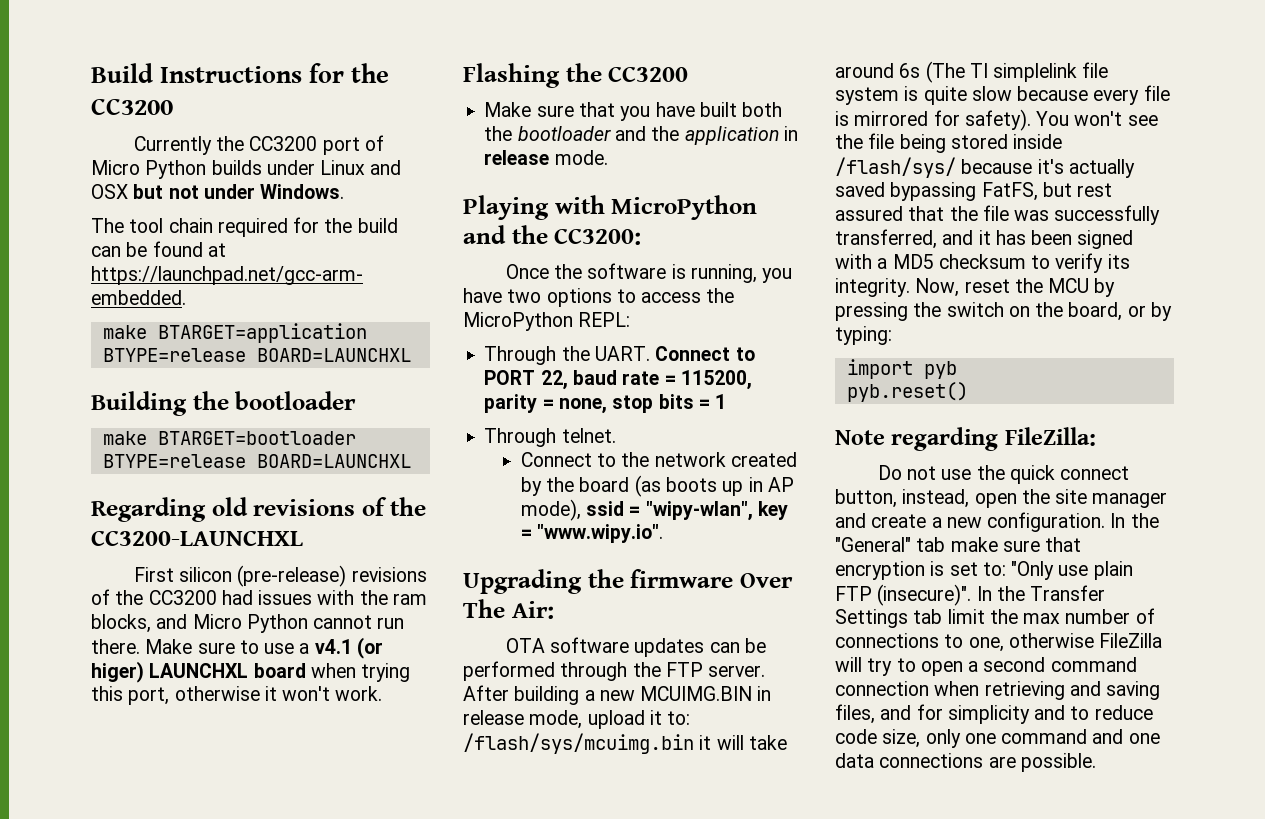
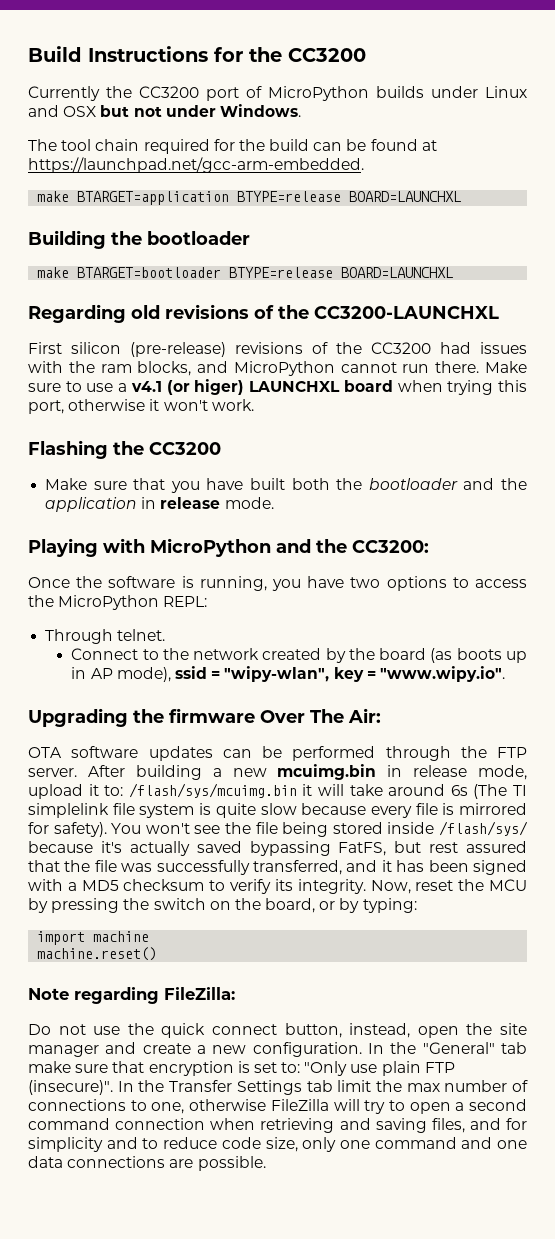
- Currently the CC3200 port of Micro Python builds under Linux and OSX but not under Windows.
+ Currently the CC3200 port of MicroPython builds under Linux and OSX but not under Windows.
- First silicon (pre-release) revisions of the CC3200 had issues with the ram blocks, and Micro Python cannot run there.
+ First silicon (pre-release) revisions of the CC3200 had issues with the ram blocks, and MicroPython cannot run there.
- Through the UART. Connect to PORT 22, baud rate = 115200, parity = none, stop bits = 1
- After building a new MCUIMG.BIN in release mode, upload it to: /flash/sys/mcuimg.bin it will take around 6s (The TI simplelink file system is quite slow because every file is mirrored for safety).
+ After building a new mcuimg.bin in release mode, upload it to: /flash/sys/mcuimg.bin it will take around 6s (The TI simplelink file system is quite slow because every file is mirrored for safety).
- import pyb
- pyb.reset()
+ import machine
+ machine.reset()

